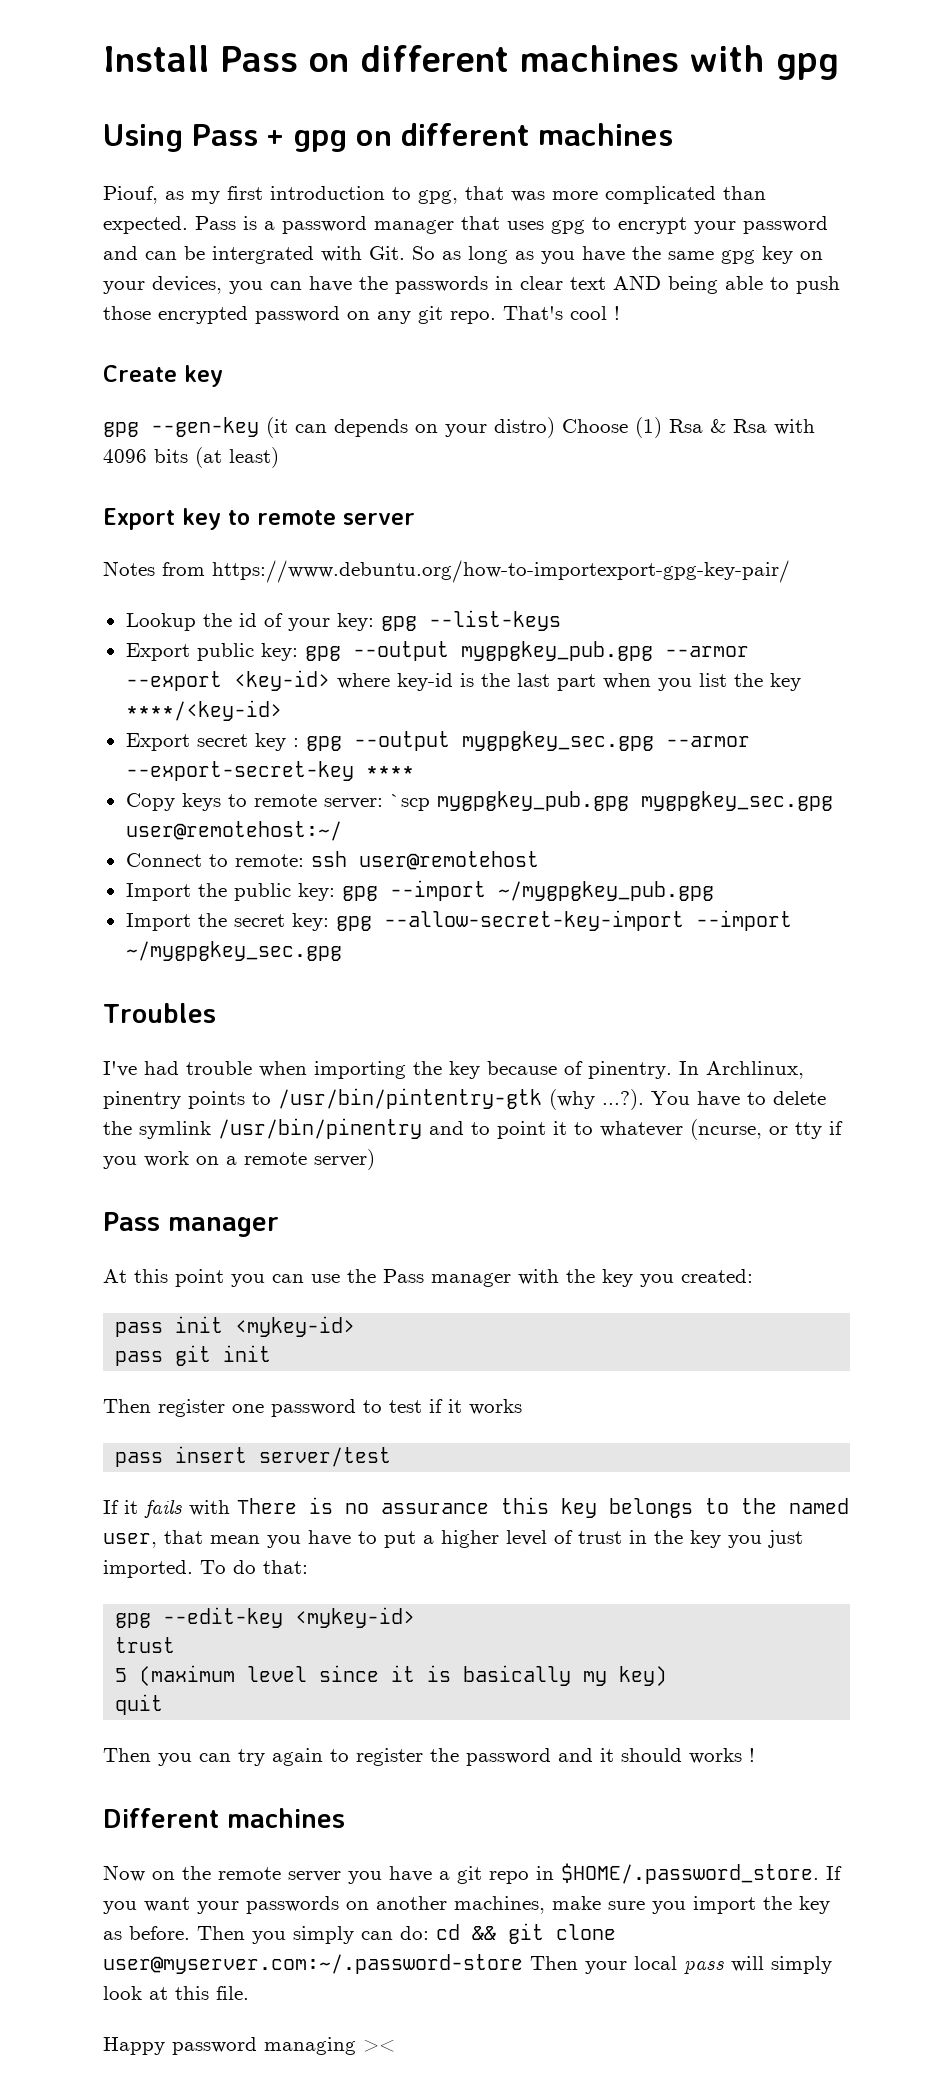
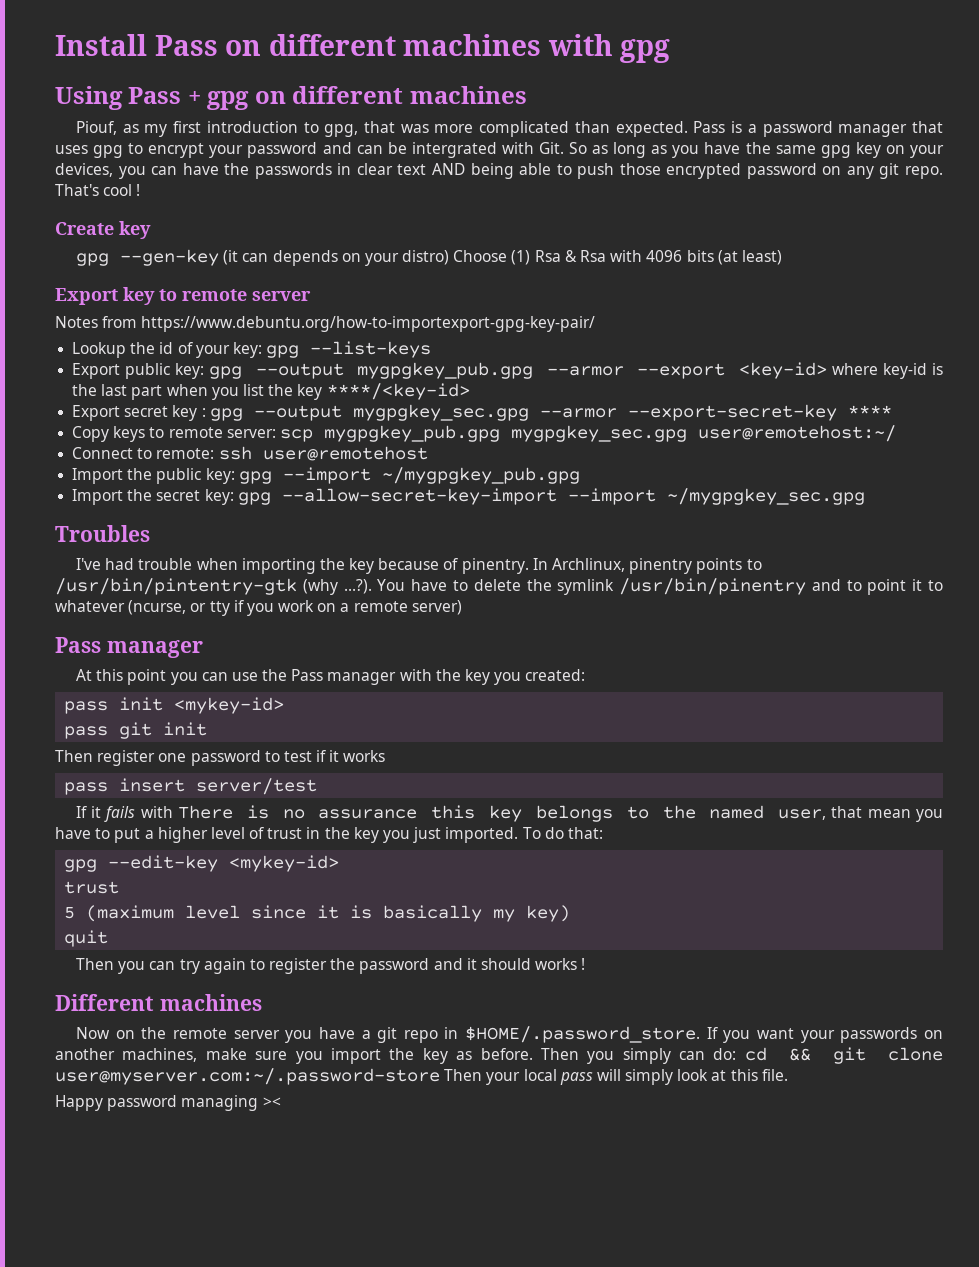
- Copy keys to remote server: `scp mygpgkey_pub.gpg mygpgkey_sec.gpg user@remotehost:~/
+ Copy keys to remote server: scp mygpgkey_pub.gpg mygpgkey_sec.gpg user@remotehost:~/

